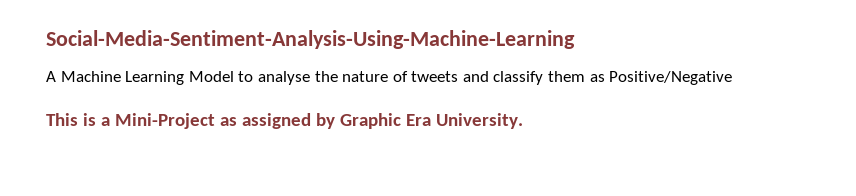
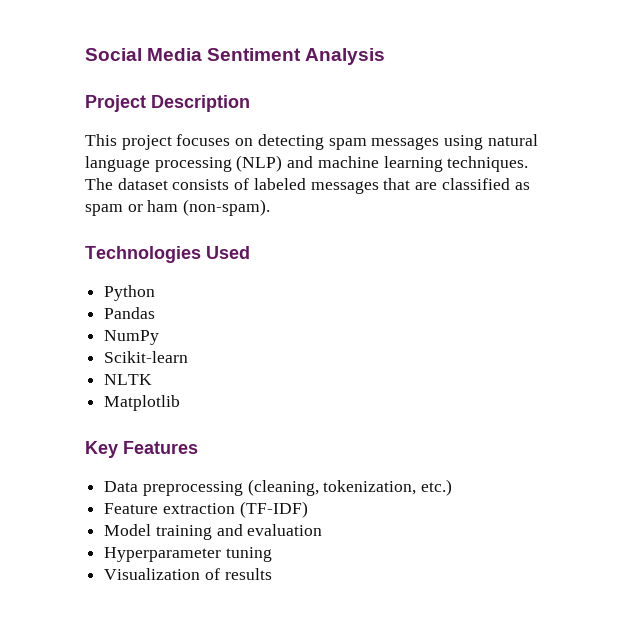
- Social-Media-Sentiment-Analysis-Using-Machine-Learning
- A Machine Learning Model to analyse the nature of tweets and classify them as Positive/Negative
- This is a Mini-Project as assigned by Graphic Era University.
+ Social Media Sentiment Analysis
+ Project Description
+ This project focuses on detecting spam messages using natural language processing (NLP) and machine learning techniques. The dataset consists of labeled messages that are classified as spam or ham (non-spam).
+ Technologies Used
+ Python
+ Pandas
+ NumPy
+ Scikit-learn
+ NLTK
+ Matplotlib
+ Key Features
+ Data preprocessing (cleaning, tokenization, etc.)
+ Feature extraction (TF-IDF)
+ Model training and evaluation
+ Hyperparameter tuning
+ Visualization of results

